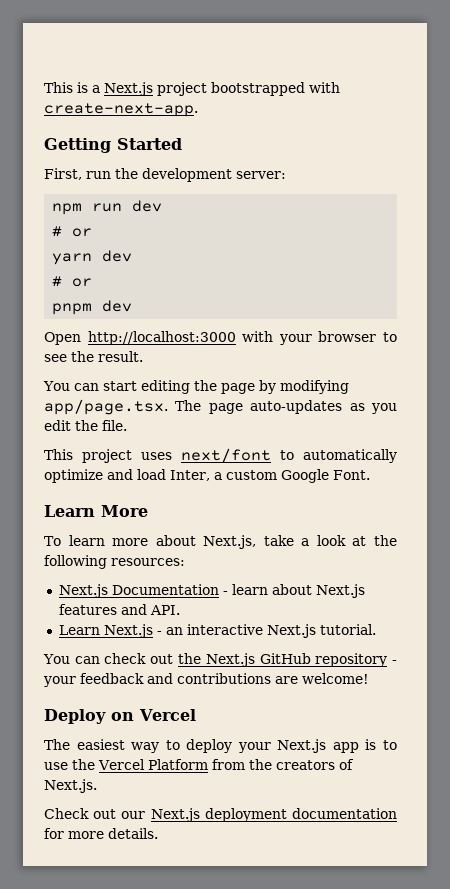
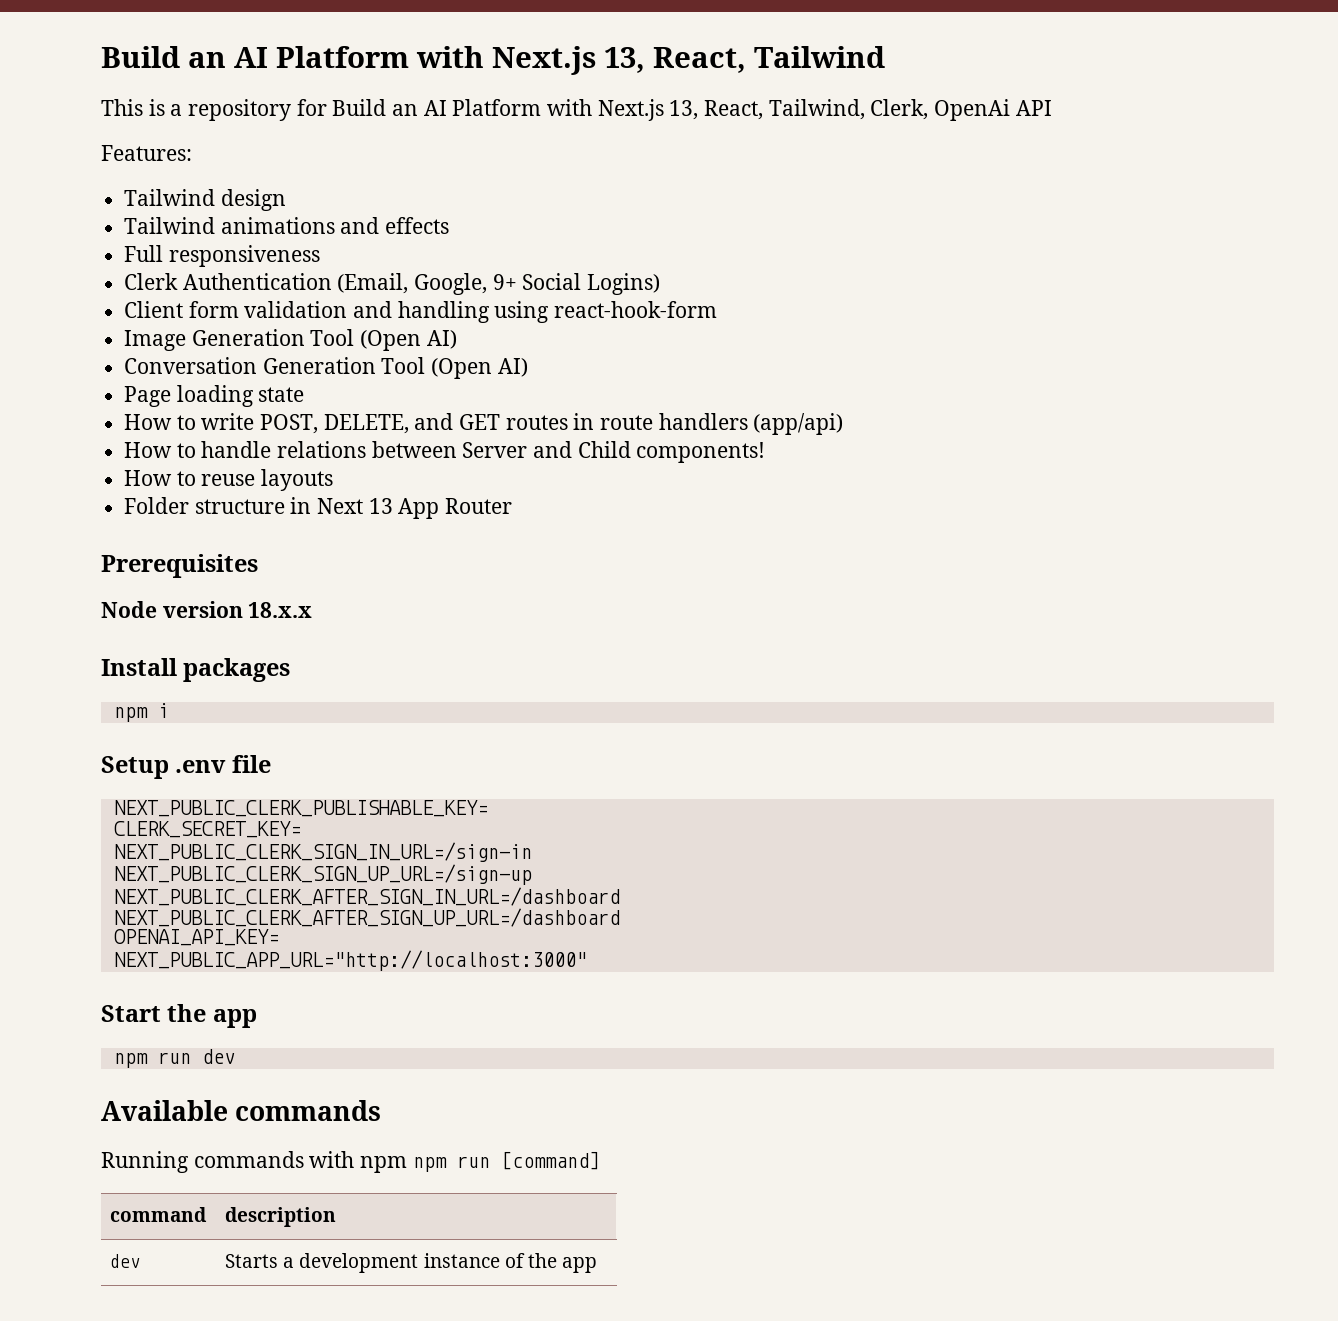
- This is a Next.js project bootstrapped with create-next-app.
- Getting Started
- First, run the development server:
+ Build an AI Platform with Next.js 13, React, Tailwind
+ This is a repository for Build an AI Platform with Next.js 13, React, Tailwind, Clerk, OpenAi API
+ Features:
+ Tailwind design
+ Tailwind animations and effects
+ Full responsiveness
+ Clerk Authentication (Email, Google, 9+ Social Logins)
+ Client form validation and handling using react-hook-form
+ Image Generation Tool (Open AI)
+ Conversation Generation Tool (Open AI)
+ Page loading state
+ How to write POST, DELETE, and GET routes in route handlers (app/api)
+ How to handle relations between Server and Child components!
+ How to reuse layouts
+ Folder structure in Next 13 App Router
+ Prerequisites
+ Node version 18.x.x
+ Install packages
+ npm i
+ Setup .env file
+ NEXT_PUBLIC_CLERK_PUBLISHABLE_KEY=
+ CLERK_SECRET_KEY=
+ NEXT_PUBLIC_CLERK_SIGN_IN_URL=/sign-in
+ NEXT_PUBLIC_CLERK_SIGN_UP_URL=/sign-up
+ NEXT_PUBLIC_CLERK_AFTER_SIGN_IN_URL=/dashboard
+ NEXT_PUBLIC_CLERK_AFTER_SIGN_UP_URL=/dashboard
+ OPENAI_API_KEY=
+ NEXT_PUBLIC_APP_URL="http://localhost:3000"
+ Start the app
  npm run dev
- # or
- yarn dev
- # or
- pnpm dev
- Open http://localhost:3000 with your browser to see the result.
- You can start editing the page by modifying app/page.tsx. The page auto-updates as you edit the file.
- This project uses next/font to automatically optimize and load Inter, a custom Google Font.
- Learn More
- To learn more about Next.js, take a look at the following resources:
- Next.js Documentation - learn about Next.js features and API.
- Learn Next.js - an interactive Next.js tutorial.
- You can check out the Next.js GitHub repository - your feedback and contributions are welcome!
- Deploy on Vercel
- The easiest way to deploy your Next.js app is to use the Vercel Platform from the creators of Next.js.
- Check out our Next.js deployment documentation for more details.
+ Available commands
+ Running commands with npm npm run [command]
+ command | description
+ dev | Starts a development instance of the app

